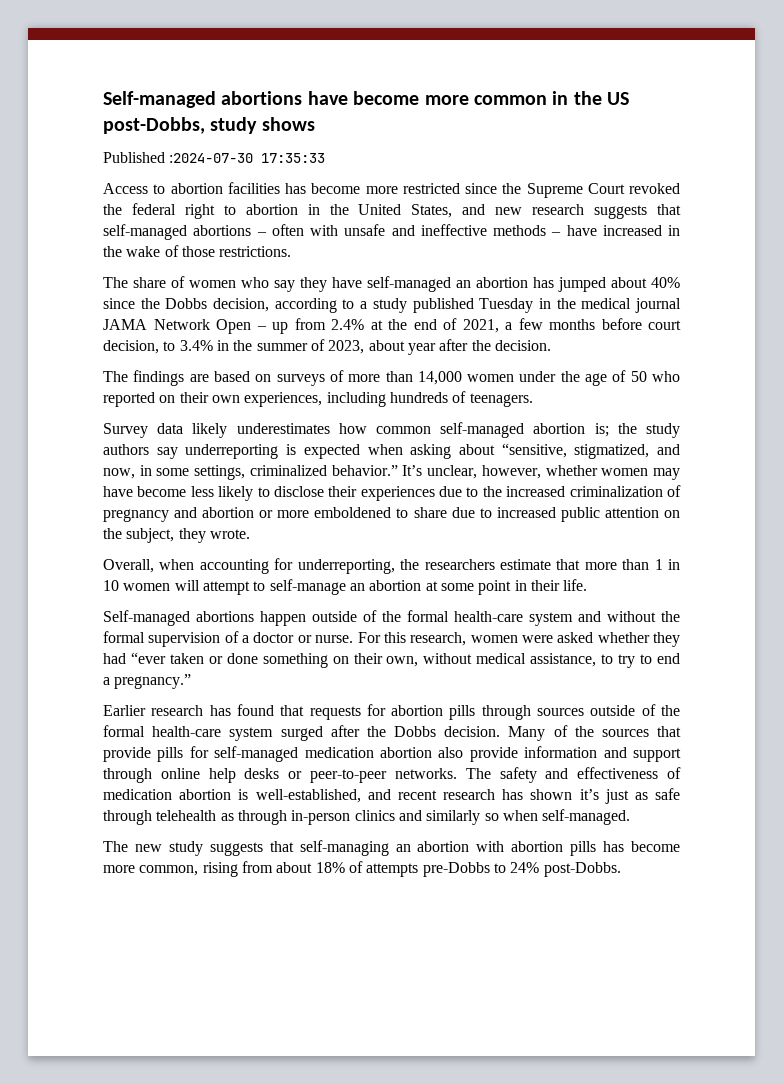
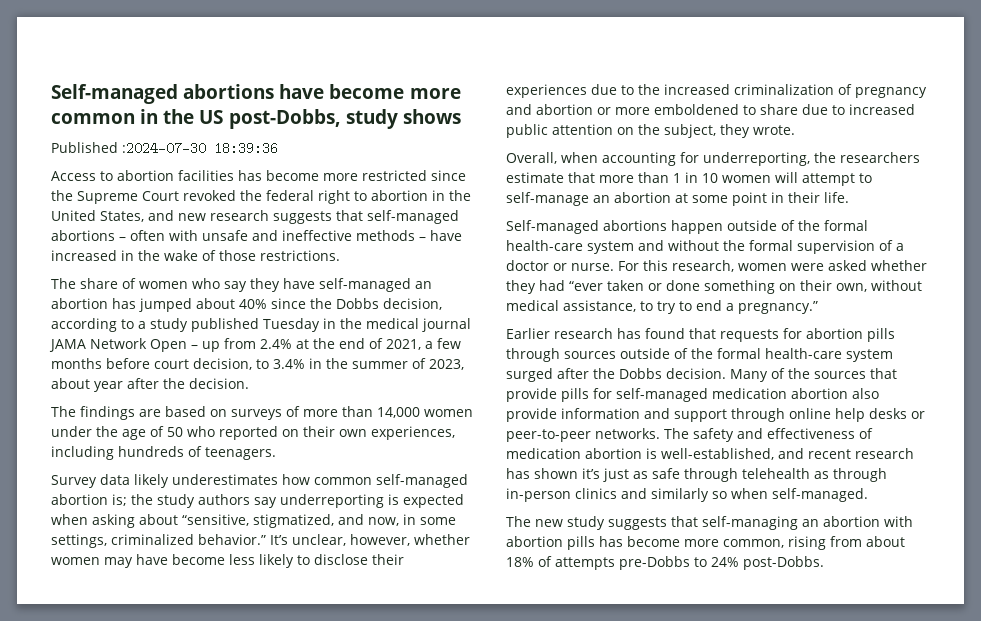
- Published :2024-07-30 17:35:33
+ Published :2024-07-30 18:39:36

